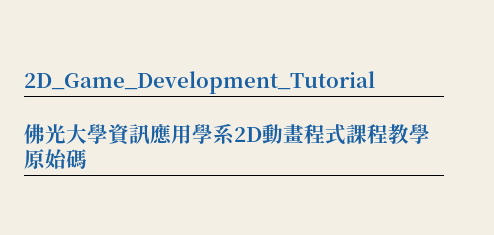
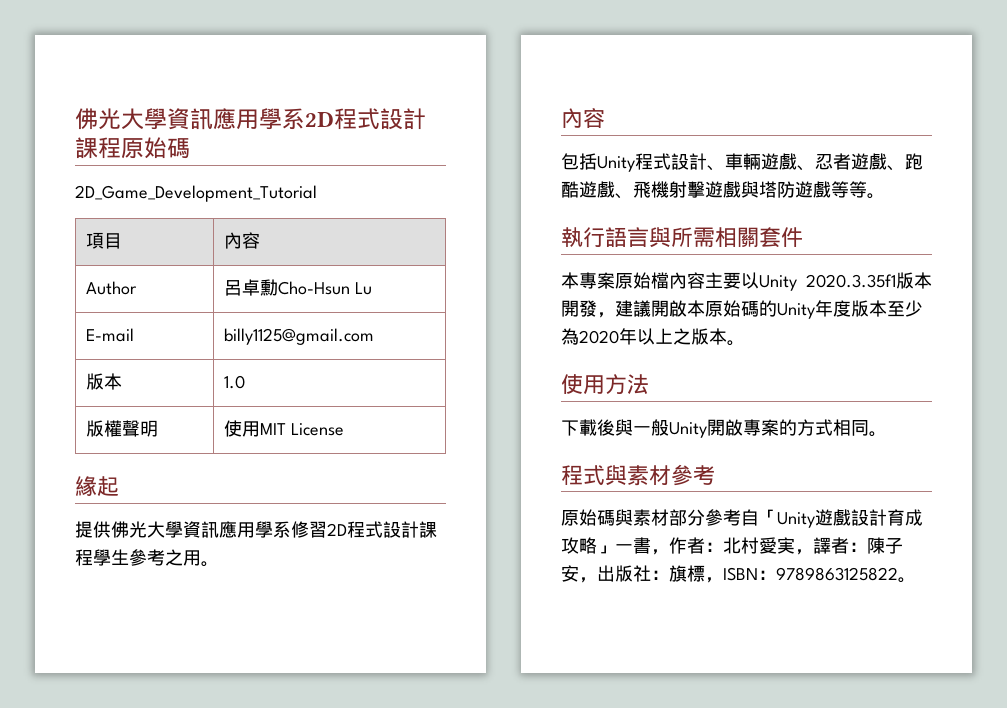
- 2D_Game_Development_Tutorial
- 佛光大學資訊應用學系2D動畫程式課程教學原始碼
+ 佛光大學資訊應用學系2D程式設計課程原始碼
+ 2D_Game_Development_Tutorial
+ 項目 | 內容
+ Author | 呂卓勳Cho-Hsun Lu
+ E-mail | billy1125@gmail.com
+ 版本 | 1.0
+ 版權聲明 | 使用MIT License
+ 緣起
+ 提供佛光大學資訊應用學系修習2D程式設計課程學生參考之用。
+ 內容
+ 包括Unity程式設計、車輛遊戲、忍者遊戲、跑酷遊戲、飛機射擊遊戲與塔防遊戲等等。
+ 執行語言與所需相關套件
+ 本專案原始檔內容主要以Unity 2020.3.35f1版本開發，建議開啟本原始碼的Unity年度版本至少為2020年以上之版本。
+ 使用方法
+ 下載後與一般Unity開啟專案的方式相同。
+ 程式與素材參考
+ 原始碼與素材部分參考自「Unity遊戲設計育成攻略」一書，作者：北村愛実，譯者：陳子安，出版社：旗標，ISBN：9789863125822。

